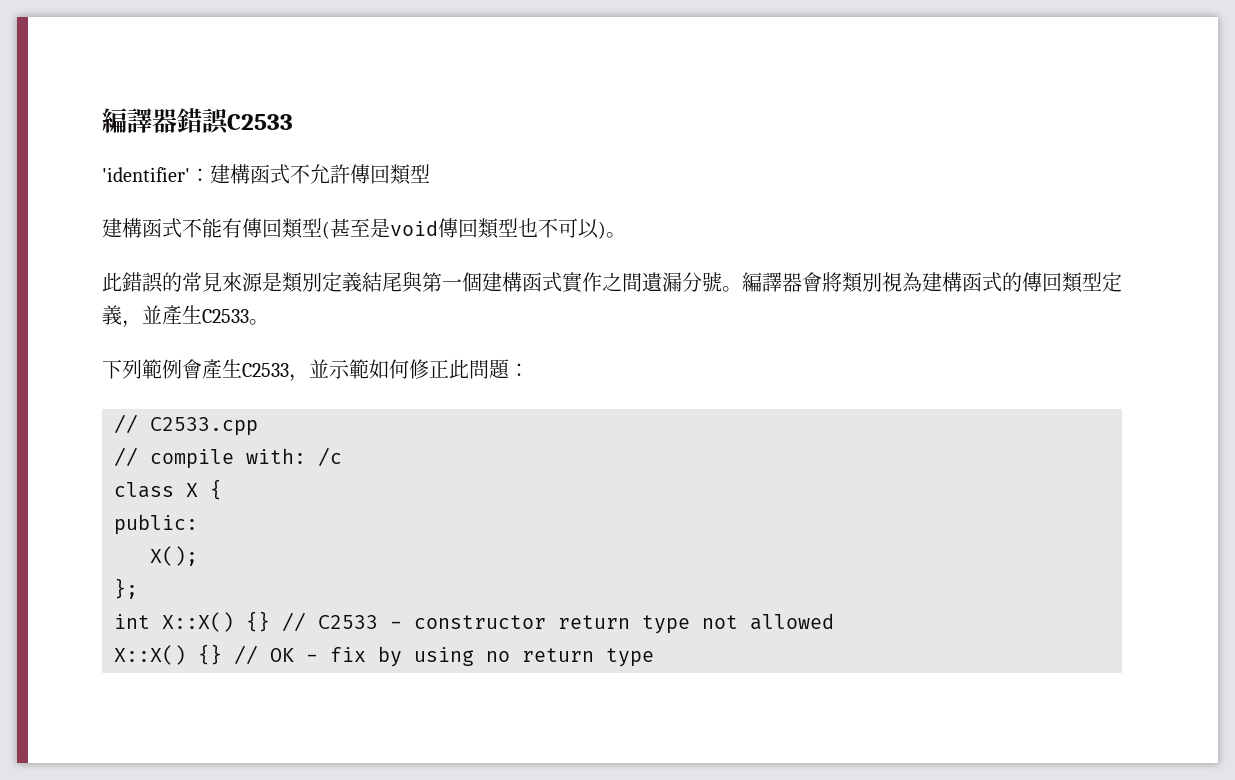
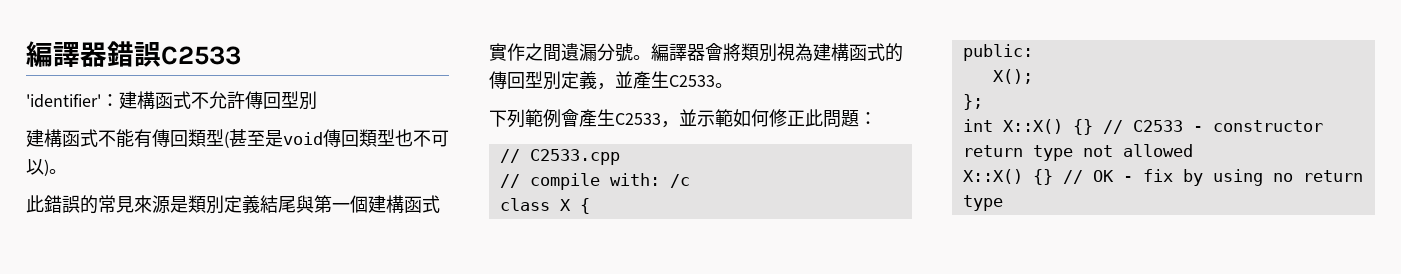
- 'identifier'：建構函式不允許傳回類型
+ 'identifier'：建構函式不允許傳回型別
- 編譯器會將類別視為建構函式的傳回類型定義，並產生C2533。
+ 編譯器會將類別視為建構函式的傳回型別定義，並產生C2533。

